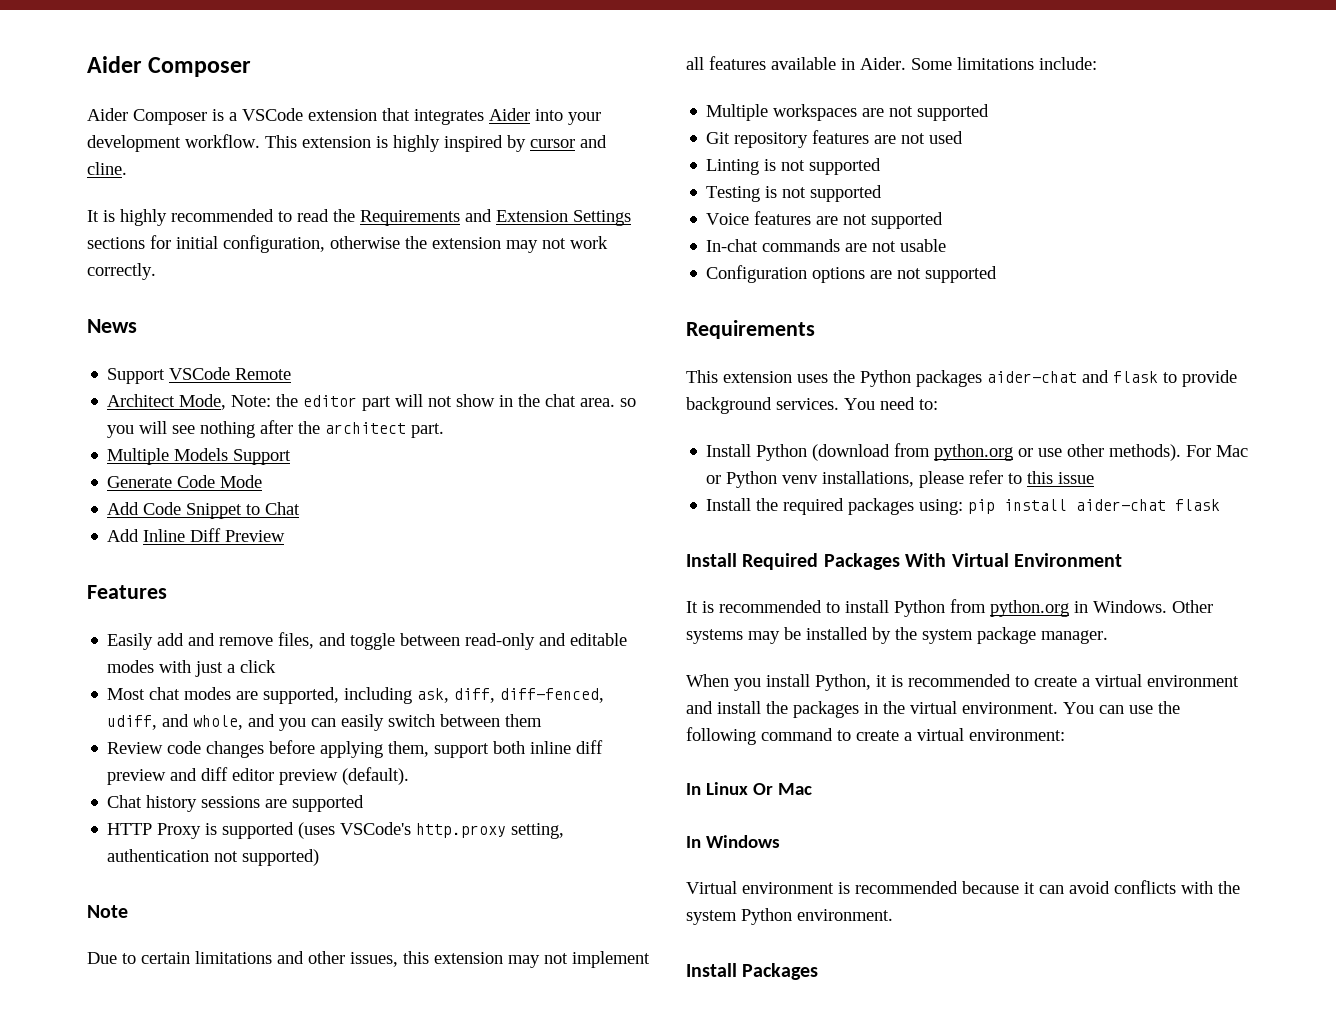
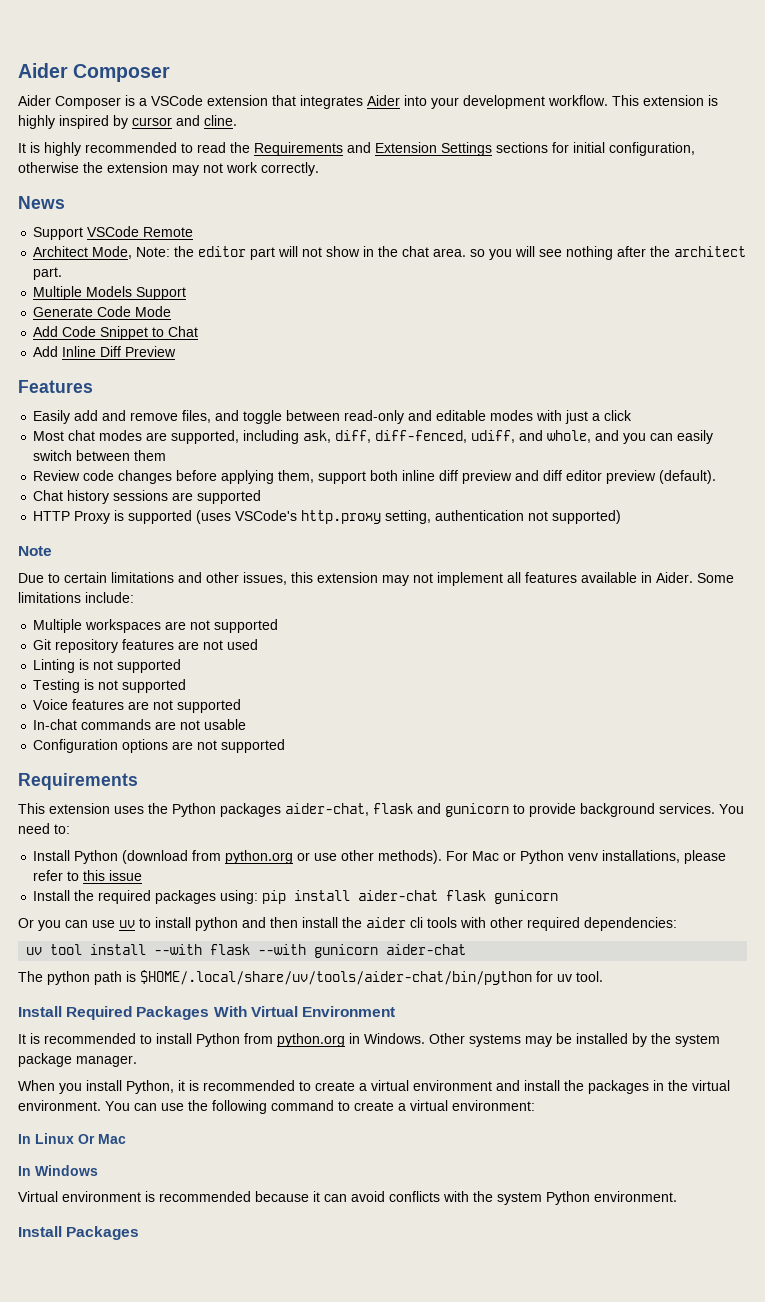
- This extension uses the Python packages aider-chat and flask to provide background services.
+ This extension uses the Python packages aider-chat, flask and gunicorn to provide background services.
- Install the required packages using: pip install aider-chat flask
+ Install the required packages using: pip install aider-chat flask gunicorn
+ Or you can use uv to install python and then install the aider cli tools with other required dependencies:
+ uv tool install --with flask --with gunicorn aider-chat
+ The python path is $HOME/.local/share/uv/tools/aider-chat/bin/python for uv tool.

